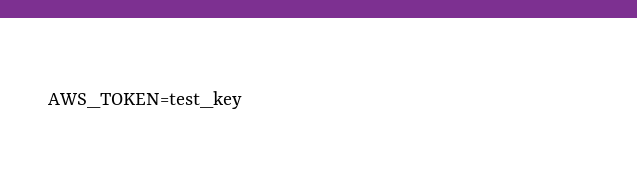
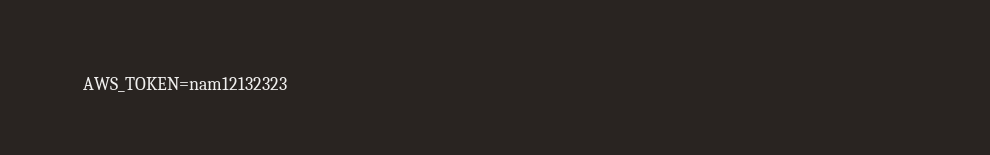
- AWS_TOKEN=test_key
+ AWS_TOKEN=nam12132323

